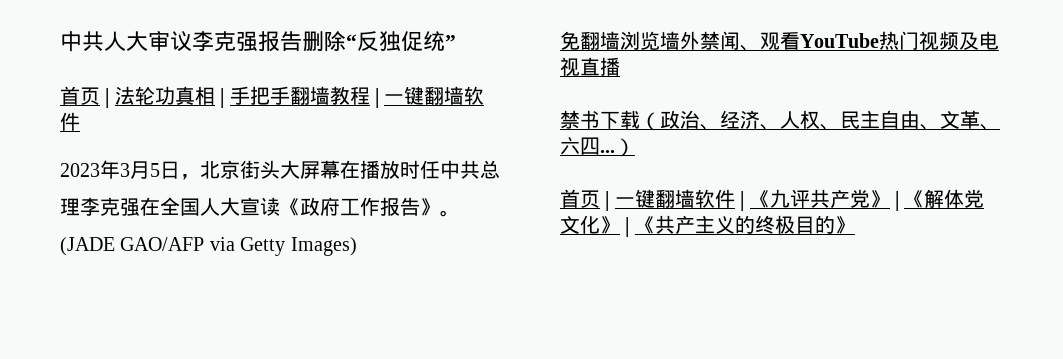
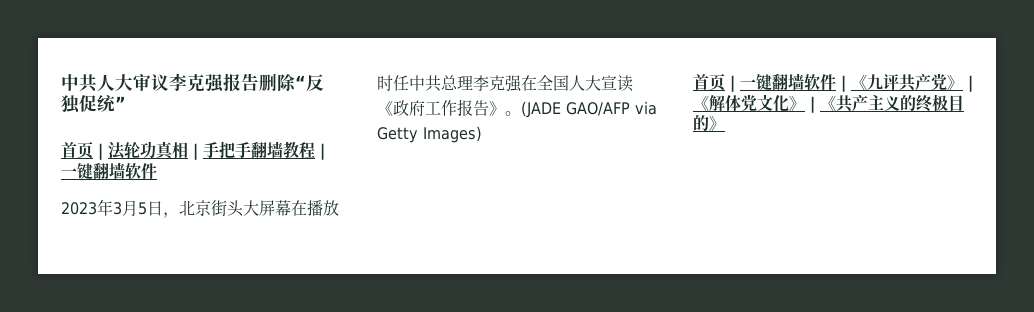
- 免翻墙浏览墙外禁闻、观看YouTube热门视频及电视直播
- 禁书下载（政治、经济、人权、民主自由、文革、六四...）

